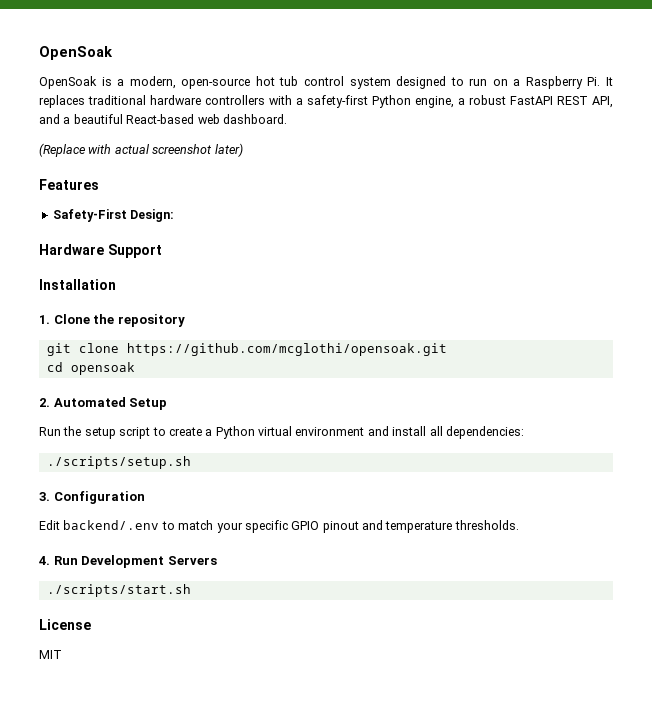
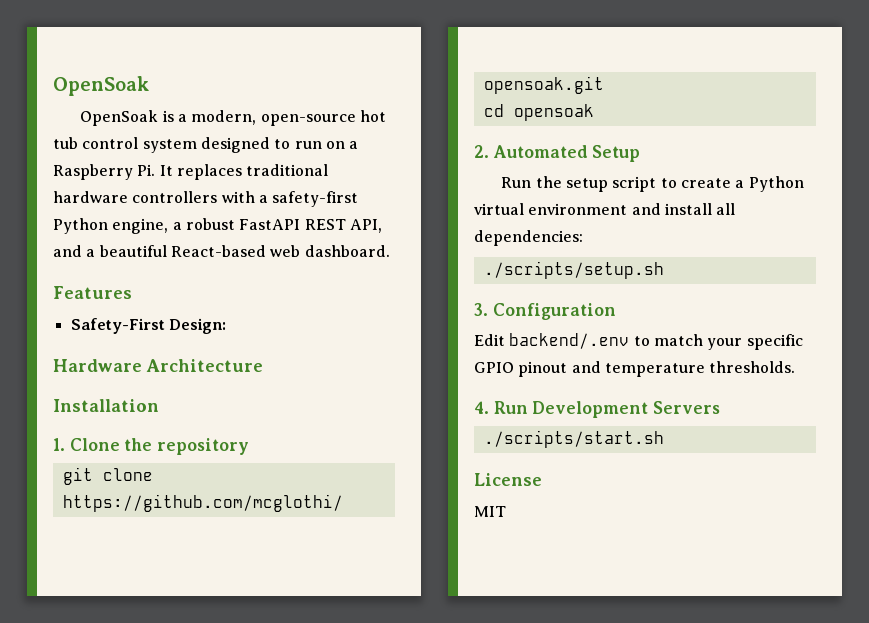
- (Replace with actual screenshot later)
- Hardware Support
+ Hardware Architecture

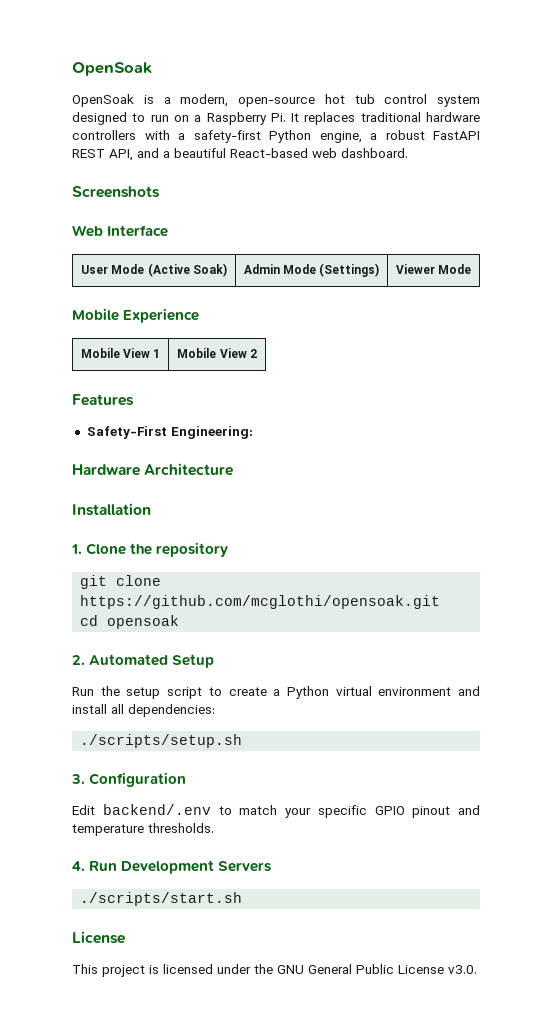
+ Screenshots
+ Web Interface
+ User Mode (Active Soak) | Admin Mode (Settings) | Viewer Mode
+ Mobile Experience
+ Mobile View 1 | Mobile View 2
- Safety-First Design:
+ Safety-First Engineering:
- MIT
+ This project is licensed under the GNU General Public License v3.0.

